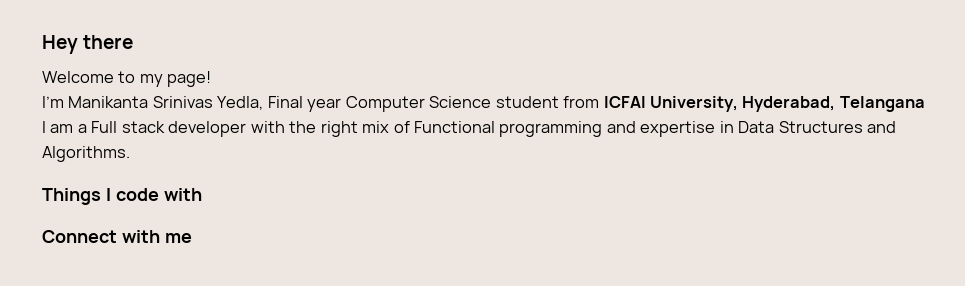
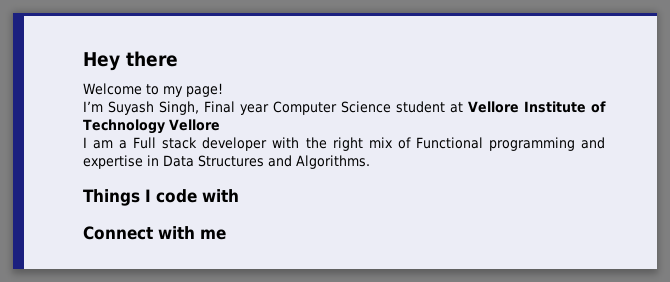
- I’m Manikanta Srinivas Yedla, Final year Computer Science student from ICFAI University, Hyderabad, Telangana
+ I’m Suyash Singh, Final year Computer Science student at Vellore Institute of Technology Vellore

